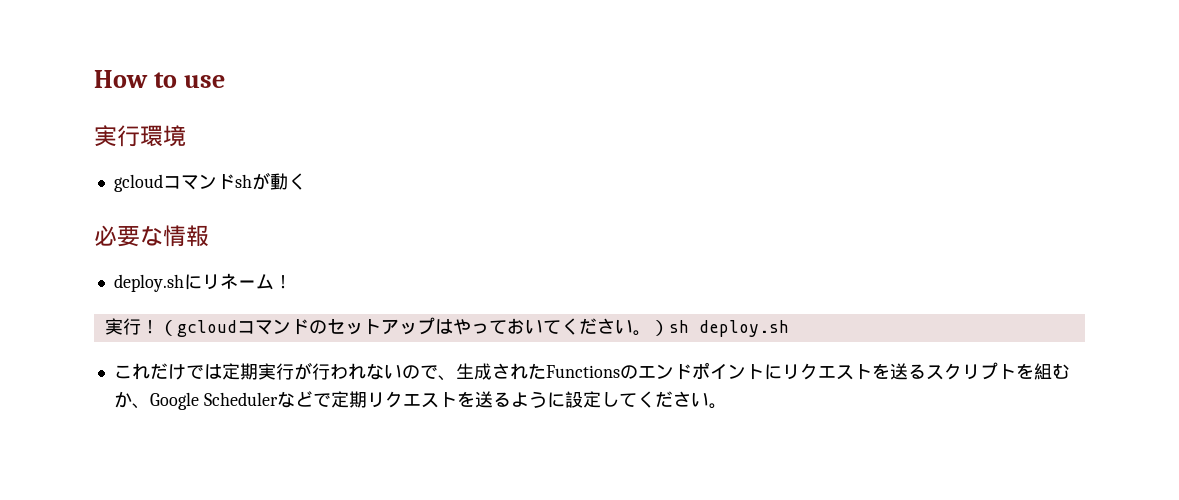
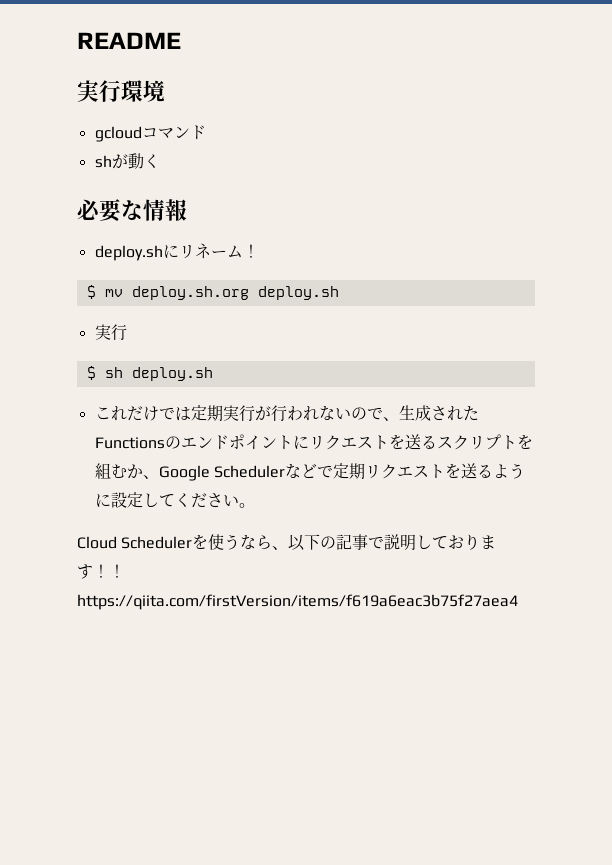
- How to use
+ README
- gcloudコマンドshが動く
+ gcloudコマンド
+ shが動く
- 実行！（gcloudコマンドのセットアップはやっておいてください。）sh deploy.sh
+ $ mv deploy.sh.org deploy.sh
+ 実行
+ $ sh deploy.sh
+ Cloud Schedulerを使うなら、以下の記事で説明しております！！https://qiita.com/firstVersion/items/f619a6eac3b75f27aea4

